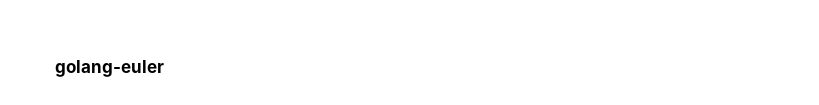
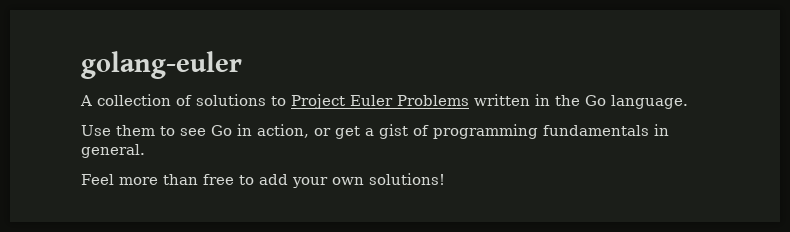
+ A collection of solutions to Project Euler Problems written in the Go language.
+ Use them to see Go in action, or get a gist of programming fundamentals in general.
+ Feel more than free to add your own solutions!

